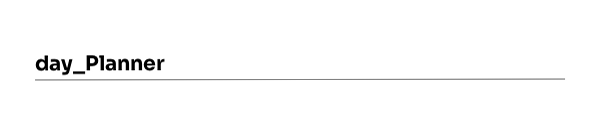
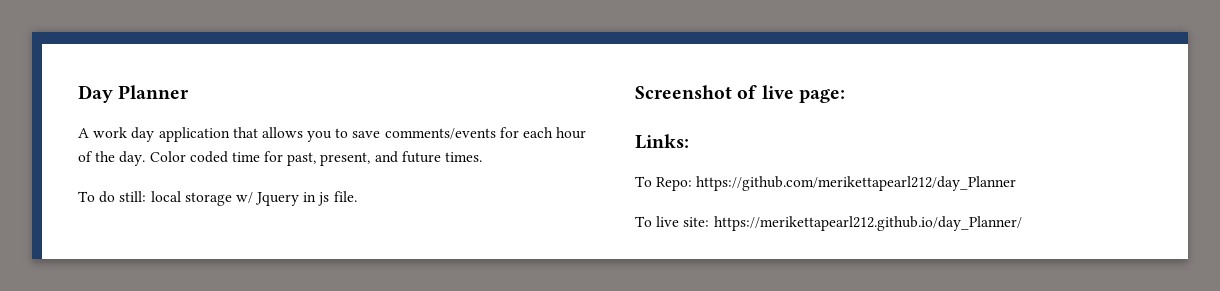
- day_Planner
+ Day Planner
+ A work day application that allows you to save comments/events for each hour of the day. Color coded time for past, present, and future times.
+ To do still: local storage w/ Jquery in js file.
+ Screenshot of live page:
+ Links:
+ To Repo: https://github.com/merikettapearl212/day_Planner
+ To live site: https://merikettapearl212.github.io/day_Planner/

